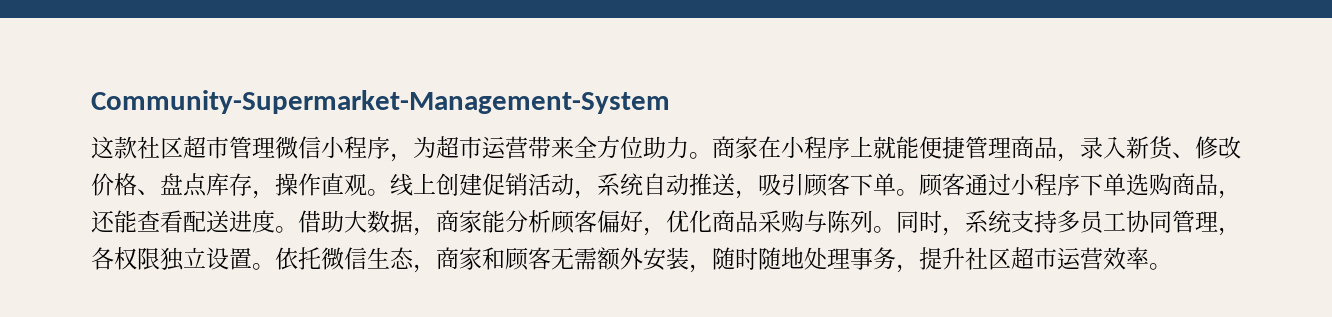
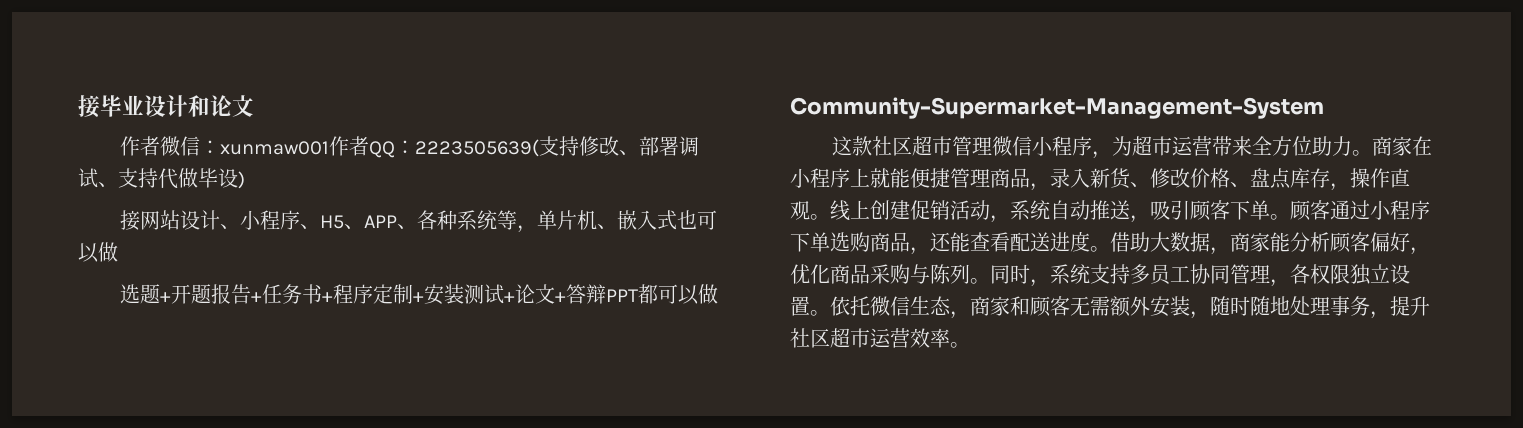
+ 接毕业设计和论文
+ 作者微信：xunmaw001作者QQ：2223505639(支持修改、部署调试、支持代做毕设)
+ 接网站设计、小程序、H5、APP、各种系统等，单片机、嵌入式也可以做
+ 选题+开题报告+任务书+程序定制+安装测试+论文+答辩PPT都可以做

